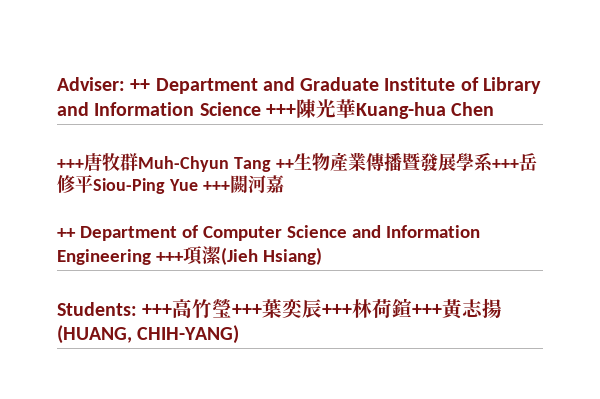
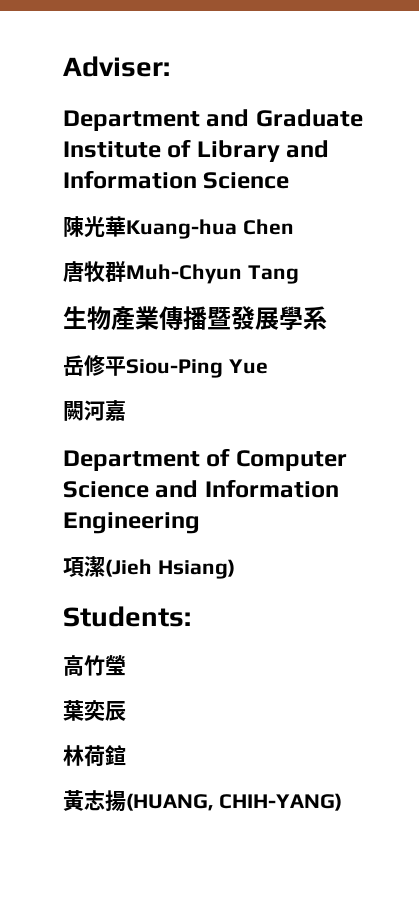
- Adviser: ++ Department and Graduate Institute of Library and Information Science +++陳光華Kuang-hua Chen
+ Adviser:
+ Department and Graduate Institute of Library and Information Science
+ 陳光華Kuang-hua Chen
- +++唐牧群Muh-Chyun Tang ++生物產業傳播暨發展學系+++岳修平Siou-Ping Yue +++闕河嘉
+ 唐牧群Muh-Chyun Tang
+ 生物產業傳播暨發展學系
+ 岳修平Siou-Ping Yue
+ 闕河嘉
- ++ Department of Computer Science and Information Engineering +++項潔(Jieh Hsiang)
+ Department of Computer Science and Information Engineering
+ 項潔(Jieh Hsiang)
- Students: +++高竹瑩+++葉奕辰+++林荷鍹+++黃志揚(HUANG, CHIH-YANG)
+ Students:
+ 高竹瑩
+ 葉奕辰
+ 林荷鍹
+ 黃志揚(HUANG, CHIH-YANG)

